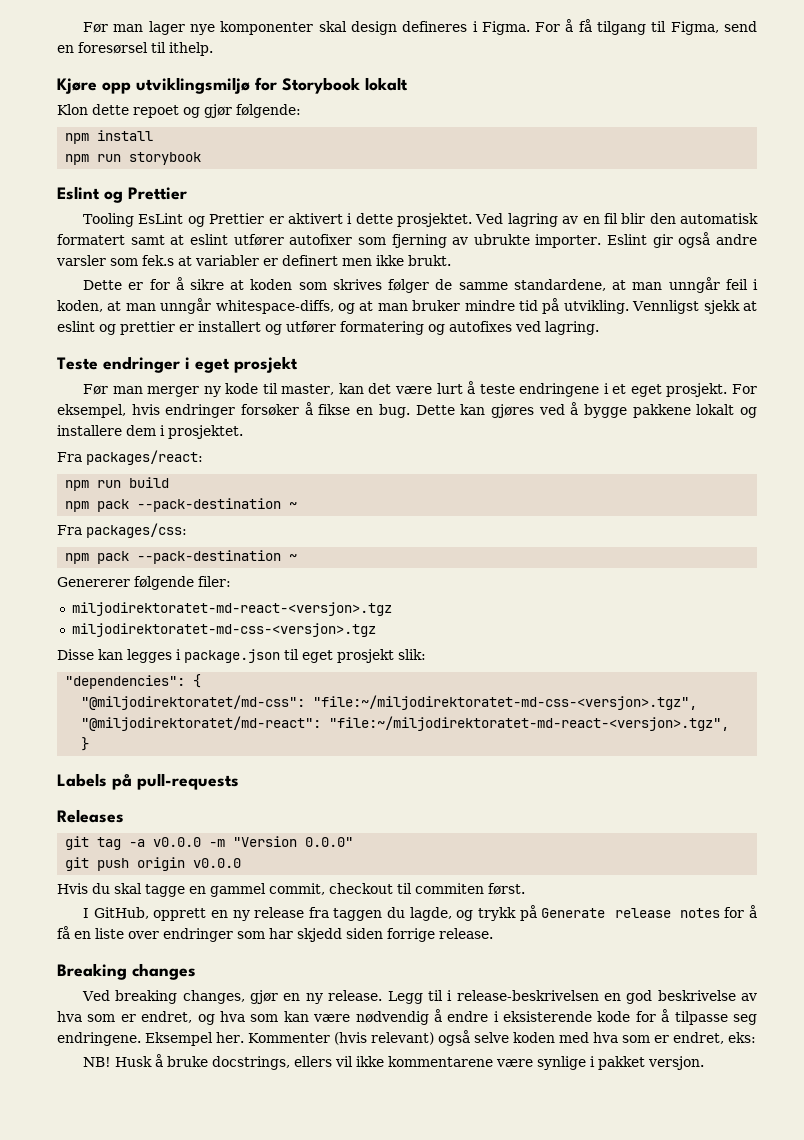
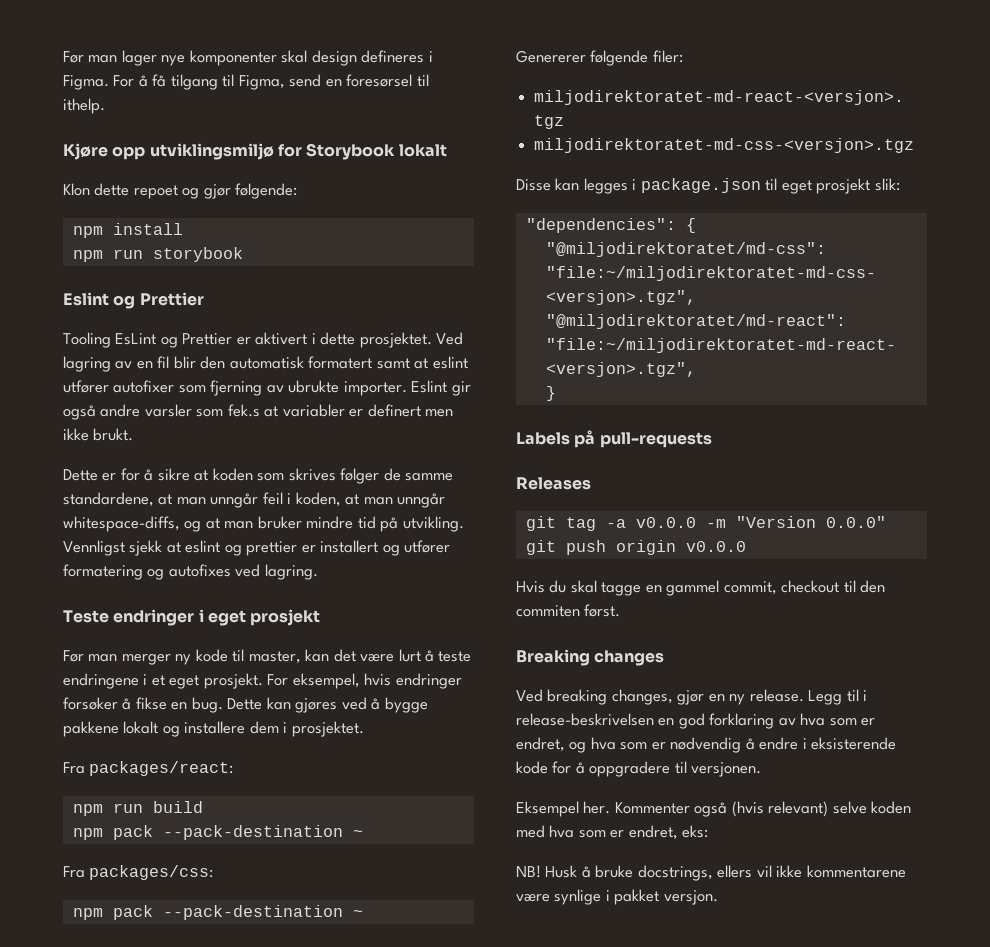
- Hvis du skal tagge en gammel commit, checkout til commiten først.
+ Hvis du skal tagge en gammel commit, checkout til den commiten først.
- I GitHub, opprett en ny release fra taggen du lagde, og trykk på Generate release notes for å få en liste over endringer som har skjedd siden forrige release.
- Legg til i release-beskrivelsen en god beskrivelse av hva som er endret, og hva som kan være nødvendig å endre i eksisterende kode for å tilpasse seg endringene. Eksempel her.
+ Legg til i release-beskrivelsen en god forklaring av hva som er endret, og hva som er nødvendig å endre i eksisterende kode for å oppgradere til versjonen.
+ Eksempel her.
- Kommenter (hvis relevant) også selve koden med hva som er endret, eks:
+ Kommenter også (hvis relevant) selve koden med hva som er endret, eks:

